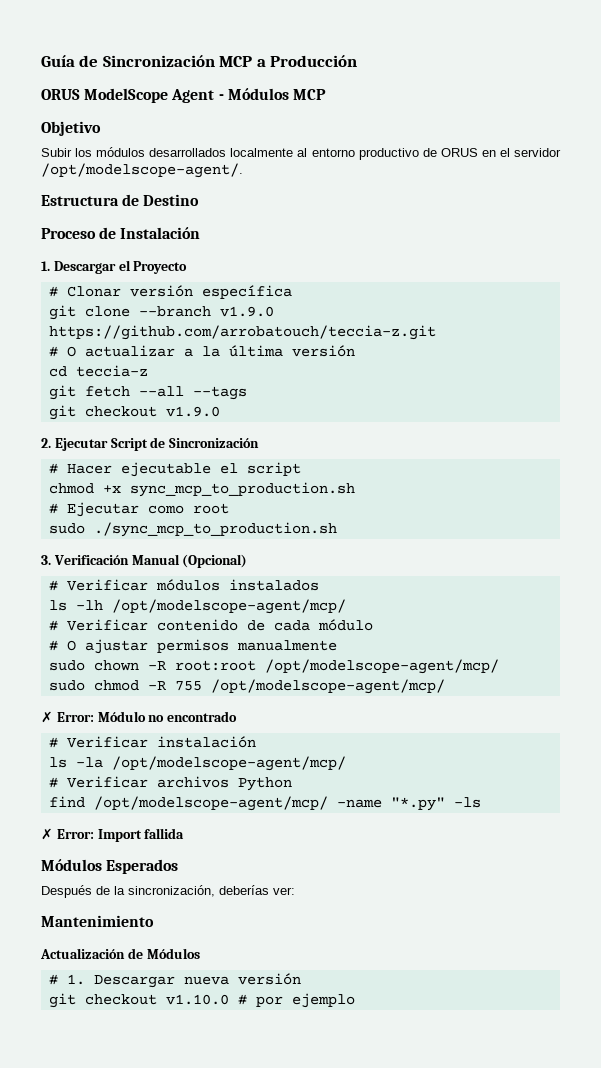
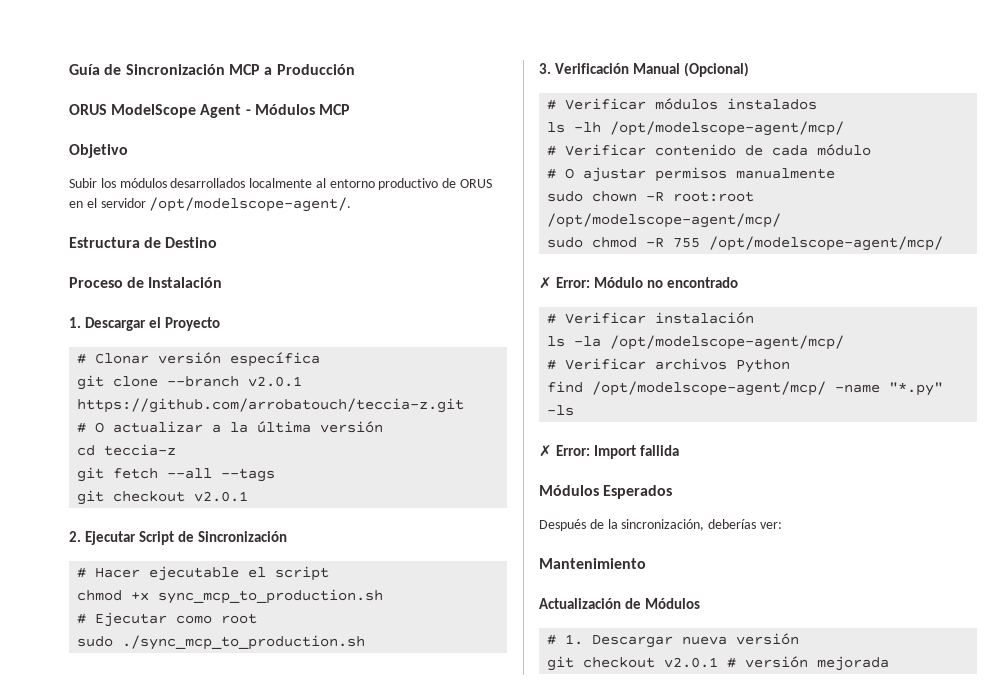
- git clone --branch v1.9.0 https://github.com/arrobatouch/teccia-z.git
+ git clone --branch v2.0.1 https://github.com/arrobatouch/teccia-z.git
  git fetch --all --tags
- git checkout v1.9.0
+ git checkout v2.0.1
- git checkout v1.10.0 # por ejemplo
+ git checkout v2.0.1 # versión mejorada

